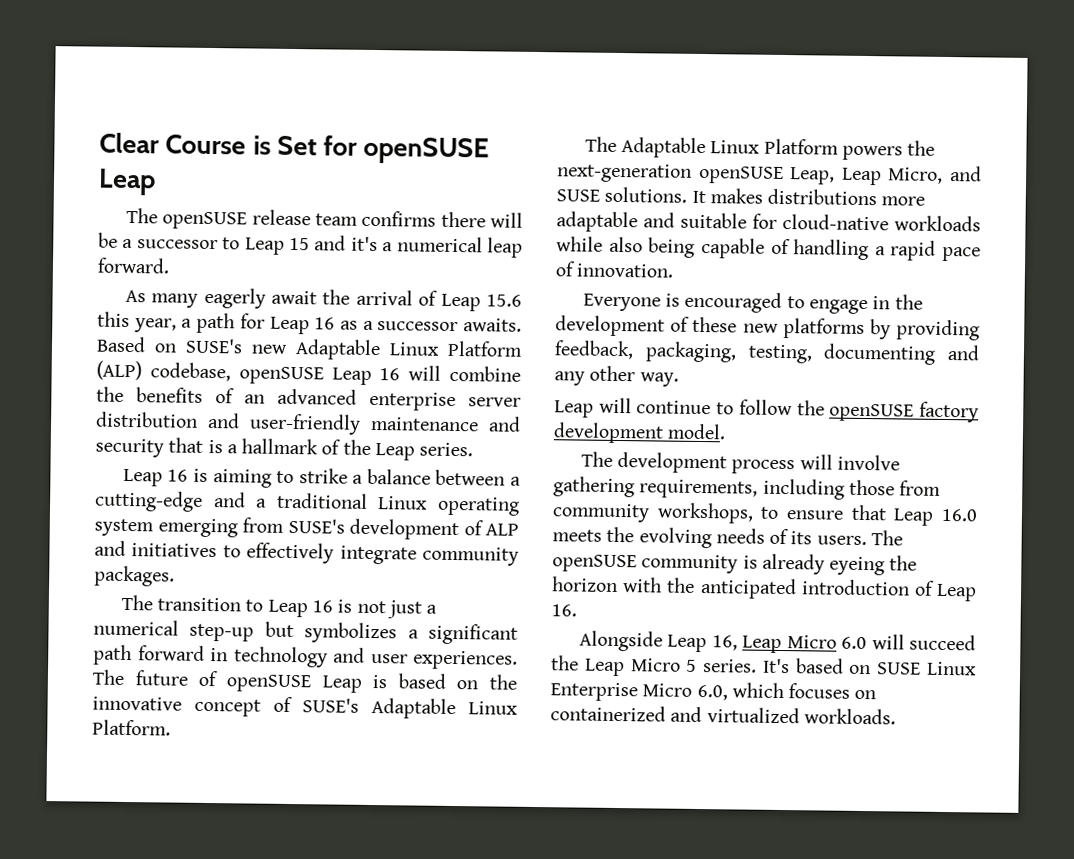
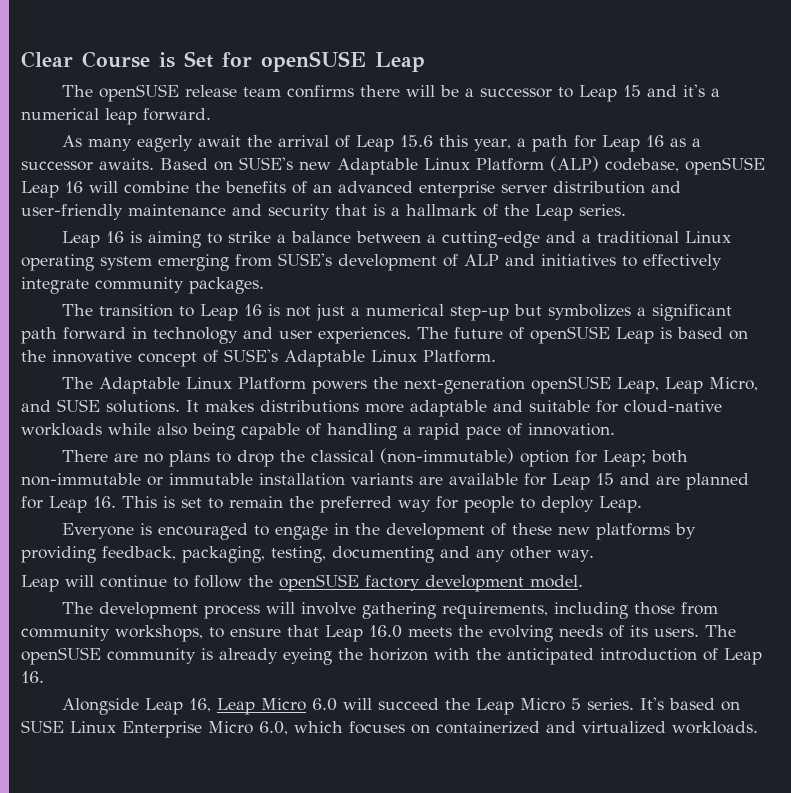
+ There are no plans to drop the classical (non-immutable) option for Leap; both non-immutable or immutable installation variants are available for Leap 15 and are planned for Leap 16. This is set to remain the preferred way for people to deploy Leap.

